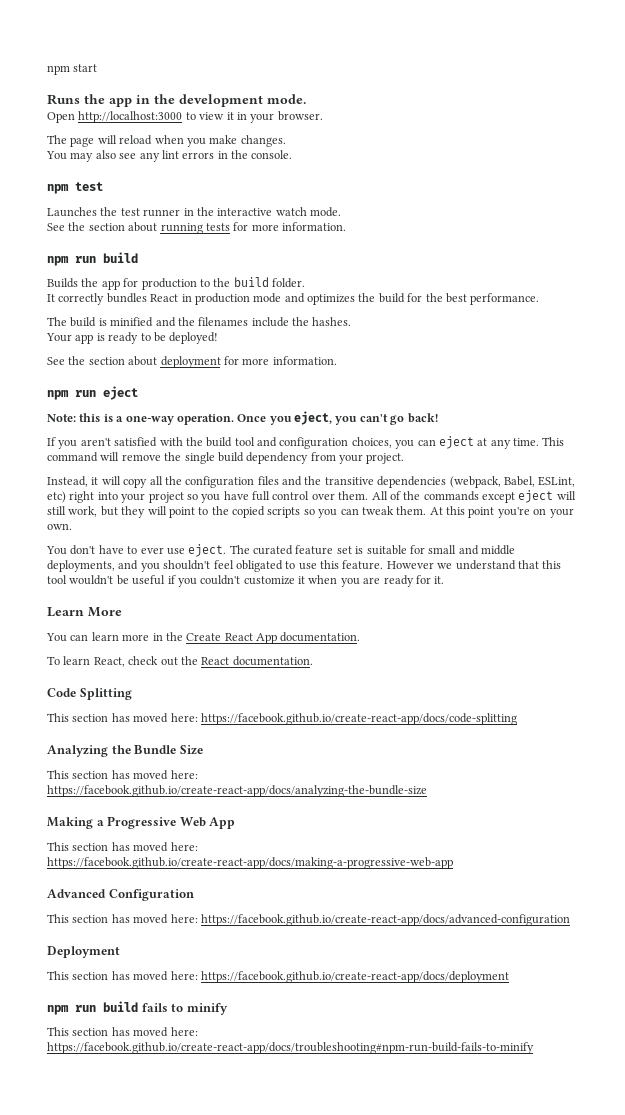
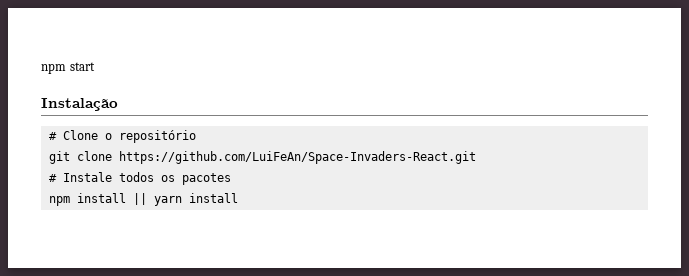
- Runs the app in the development mode.
- Open http://localhost:3000 to view it in your browser.
- The page will reload when you make changes.
- You may also see any lint errors in the console.
- npm test
- Launches the test runner in the interactive watch mode.
- See the section about running tests for more information.
- npm run build
- Builds the app for production to the build folder.
- It correctly bundles React in production mode and optimizes the build for the best performance.
- The build is minified and the filenames include the hashes.
- Your app is ready to be deployed!
- See the section about deployment for more information.
- npm run eject
- Note: this is a one-way operation. Once you eject, you can't go back!
- If you aren't satisfied with the build tool and configuration choices, you can eject at any time. This command will remove the single build dependency from your project.
- Instead, it will copy all the configuration files and the transitive dependencies (webpack, Babel, ESLint, etc) right into your project so you have full control over them. All of the commands except eject will still work, but they will point to the copied scripts so you can tweak them. At this point you're on your own.
- You don't have to ever use eject. The curated feature set is suitable for small and middle deployments, and you shouldn't feel obligated to use this feature. However we understand that this tool wouldn't be useful if you couldn't customize it when you are ready for it.
- Learn More
- You can learn more in the Create React App documentation.
- To learn React, check out the React documentation.
- Code Splitting
- This section has moved here: https://facebook.github.io/create-react-app/docs/code-splitting
- Analyzing the Bundle Size
- This section has moved here: https://facebook.github.io/create-react-app/docs/analyzing-the-bundle-size
- Making a Progressive Web App
- This section has moved here: https://facebook.github.io/create-react-app/docs/making-a-progressive-web-app
- Advanced Configuration
- This section has moved here: https://facebook.github.io/create-react-app/docs/advanced-configuration
- Deployment
- This section has moved here: https://facebook.github.io/create-react-app/docs/deployment
- npm run build fails to minify
- This section has moved here: https://facebook.github.io/create-react-app/docs/troubleshooting#npm-run-build-fails-to-minify
+ Instalação
+ # Clone o repositório
+ git clone https://github.com/LuiFeAn/Space-Invaders-React.git
+ # Instale todos os pacotes
+ npm install || yarn install

